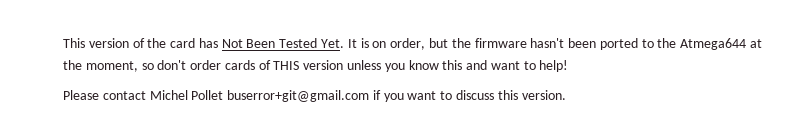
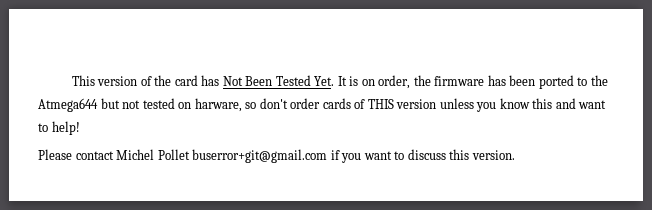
- This version of the card has Not Been Tested Yet. It is on order, but the firmware hasn't been ported to the Atmega644 at the moment, so don't order cards of THIS version unless you know this and want to help!
+ This version of the card has Not Been Tested Yet. It is on order, the firmware has been ported to the Atmega644 but not tested on harware, so don't order cards of THIS version unless you know this and want to help!

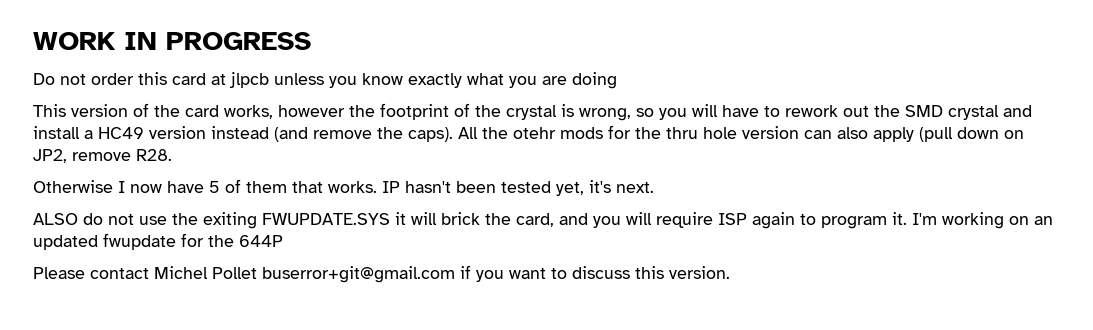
+ WORK IN PROGRESS
+ Do not order this card at jlpcb unless you know exactly what you are doing
- This version of the card has Not Been Tested Yet. It is on order, the firmware has been ported to the Atmega644 but not tested on harware, so don't order cards of THIS version unless you know this and want to help!
+ This version of the card works, however the footprint of the crystal is wrong, so you will have to rework out the SMD crystal and install a HC49 version instead (and remove the caps). All the otehr mods for the thru hole version can also apply (pull down on JP2, remove R28.
+ Otherwise I now have 5 of them that works. IP hasn't been tested yet, it's next.
+ ALSO do not use the exiting FWUPDATE.SYS it will brick the card, and you will require ISP again to program it. I'm working on an updated fwupdate for the 644P

